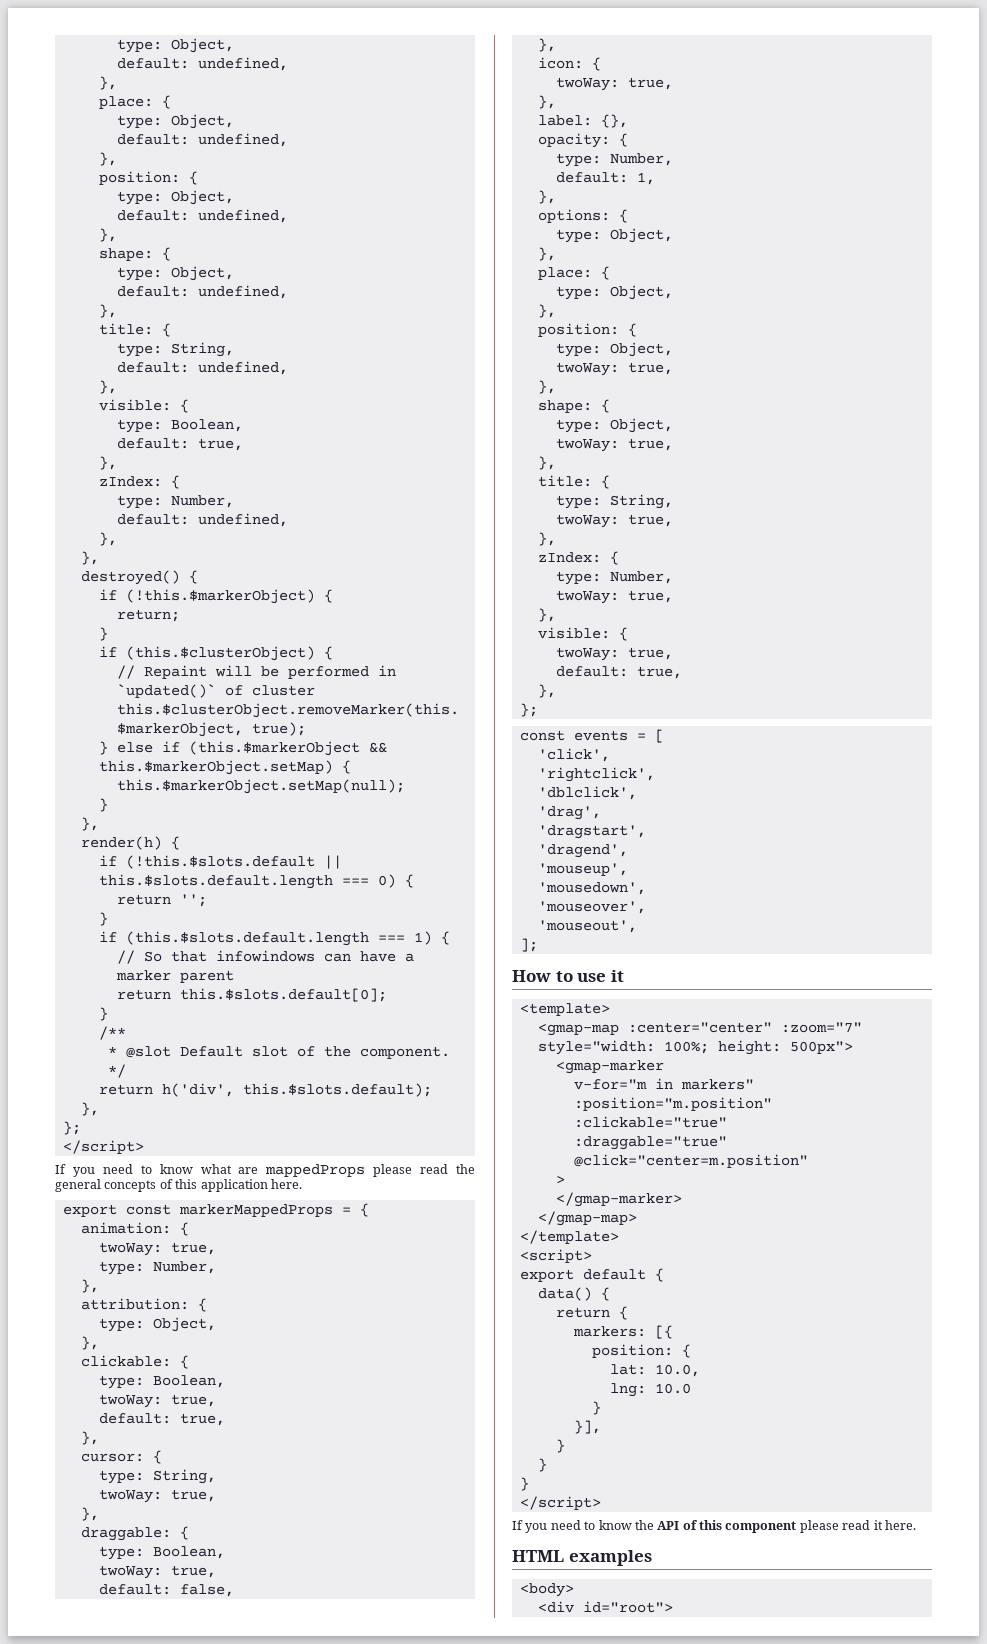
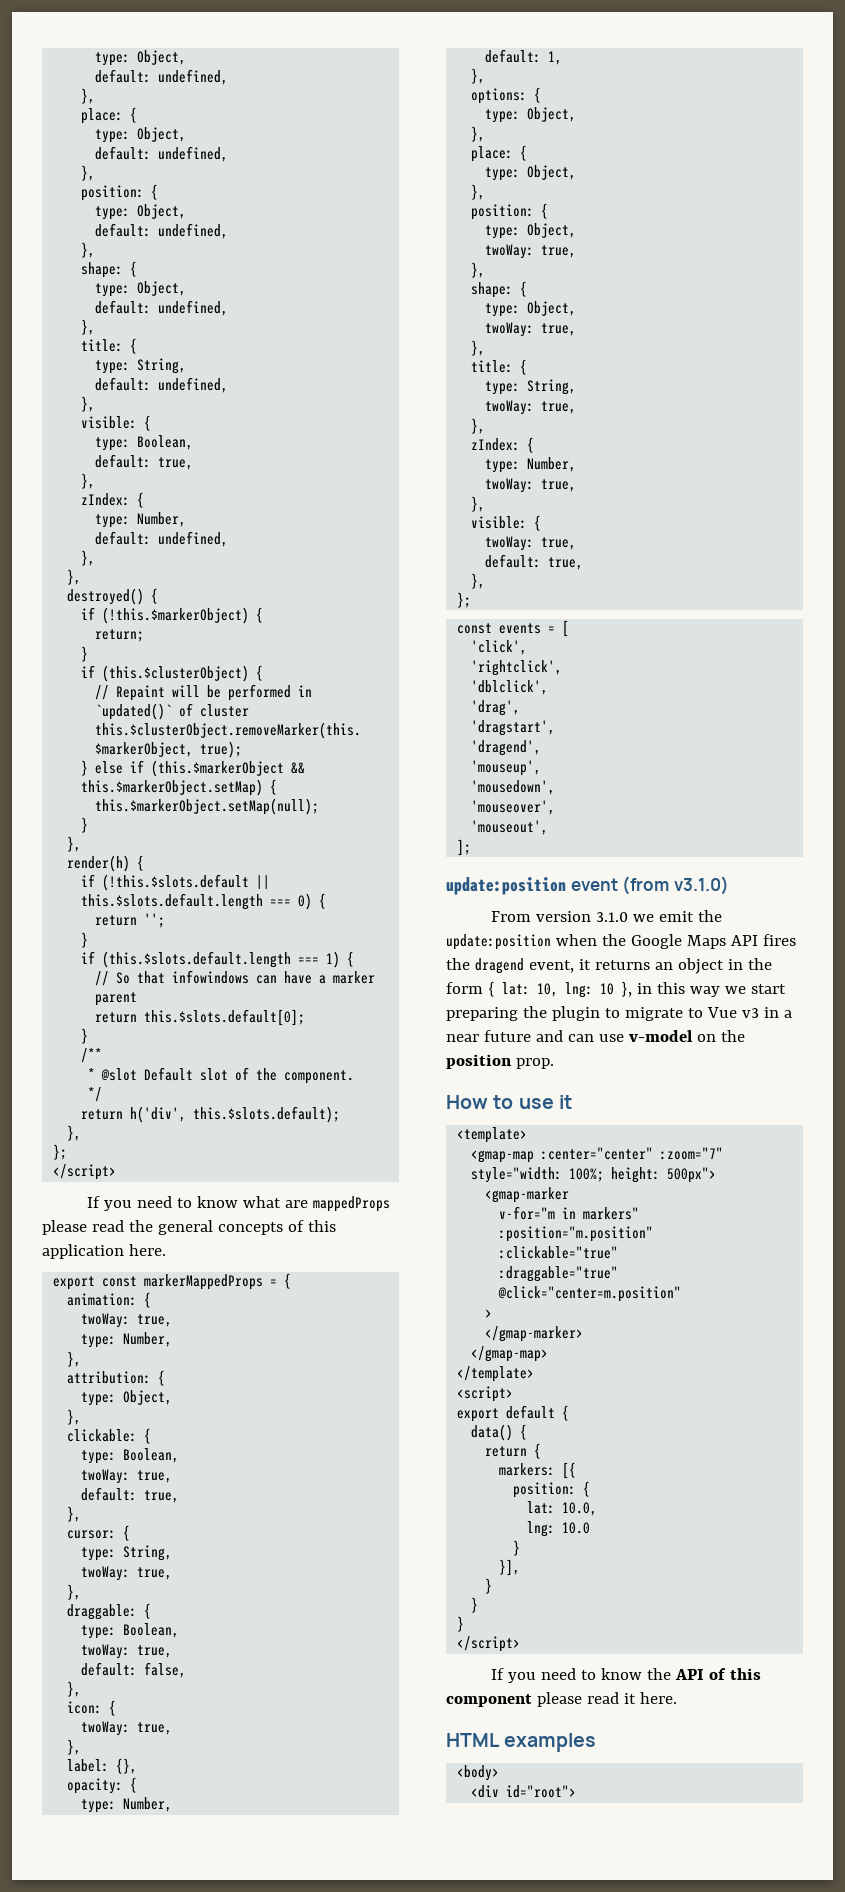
+ update:position event (from v3.1.0)
+ From version 3.1.0 we emit the update:position when the Google Maps API fires the dragend event, it returns an object in the form { lat: 10, lng: 10 }, in this way we start preparing the plugin to migrate to Vue v3 in a near future and can use v-model on the position prop.

